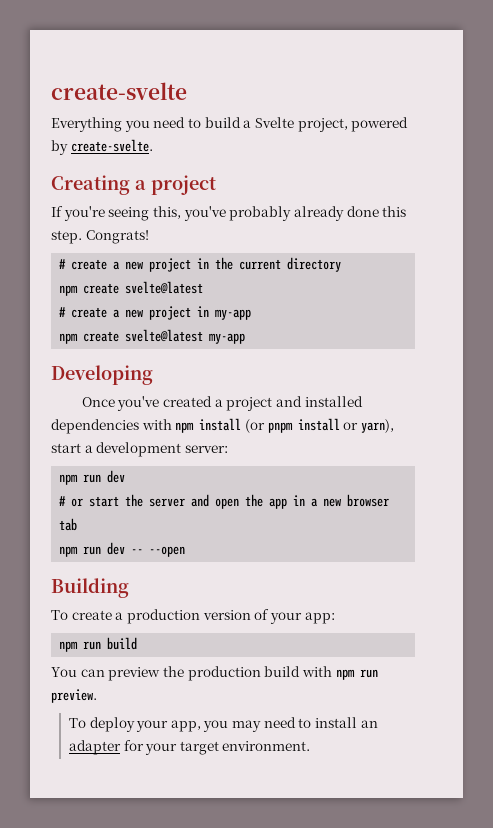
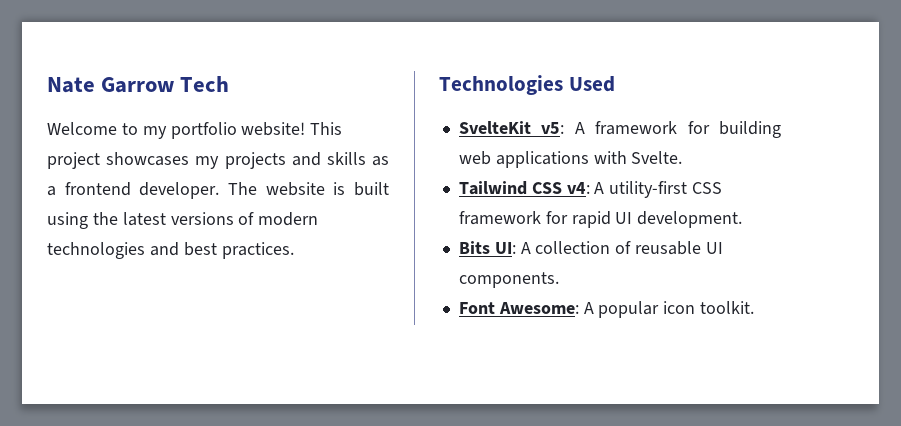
- create-svelte
- Everything you need to build a Svelte project, powered by create-svelte.
- Creating a project
- If you're seeing this, you've probably already done this step. Congrats!
- # create a new project in the current directory
- npm create svelte@latest
- # create a new project in my-app
- npm create svelte@latest my-app
- Developing
- Once you've created a project and installed dependencies with npm install (or pnpm install or yarn), start a development server:
- npm run dev
- # or start the server and open the app in a new browser tab
- npm run dev -- --open
- Building
- To create a production version of your app:
- npm run build
- You can preview the production build with npm run preview.
- To deploy your app, you may need to install an adapter for your target environment.
+ Nate Garrow Tech
+ Welcome to my portfolio website! This project showcases my projects and skills as a frontend developer. The website is built using the latest versions of modern technologies and best practices.
+ Technologies Used
+ SvelteKit v5: A framework for building web applications with Svelte.
+ Tailwind CSS v4: A utility-first CSS framework for rapid UI development.
+ Bits UI: A collection of reusable UI components.
+ Font Awesome: A popular icon toolkit.

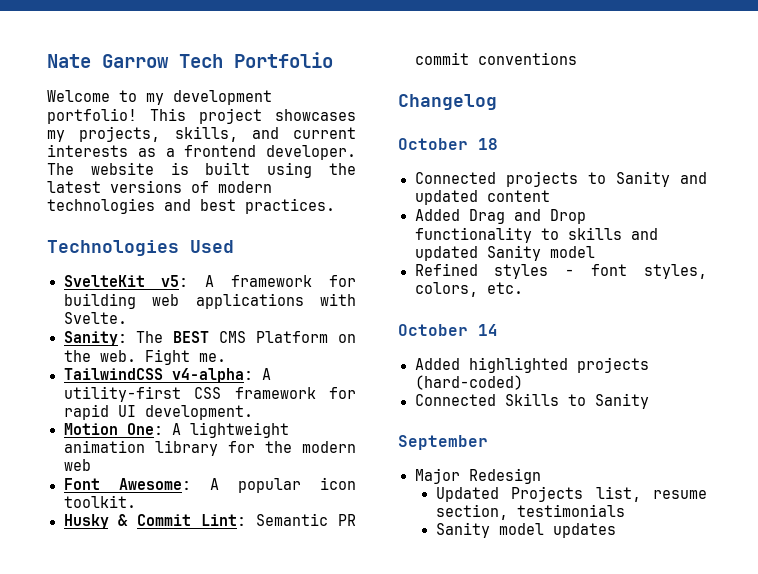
- Nate Garrow Tech
+ Nate Garrow Tech Portfolio
- Welcome to my portfolio website!
+ Welcome to my development portfolio!
- This project showcases my projects and skills as a frontend developer.
+ This project showcases my projects, skills, and current interests as a frontend developer.
- Tailwind CSS v4: A utility-first CSS framework for rapid UI development.
+ Sanity: The BEST CMS Platform on the web. Fight me.
+ TailwindCSS v4-alpha: A utility-first CSS framework for rapid UI development.
- Bits UI: A collection of reusable UI components.
+ Motion One: A lightweight animation library for the modern web
+ Husky & Commit Lint: Semantic PR commit conventions
+ Changelog
+ October 18
+ Connected projects to Sanity and updated content
+ Added Drag and Drop functionality to skills and updated Sanity model
+ Refined styles - font styles, colors, etc.
+ October 14
+ Added highlighted projects (hard-coded)
+ Connected Skills to Sanity
+ September
+ Major Redesign
+ Updated Projects list, resume section, testimonials
+ Sanity model updates

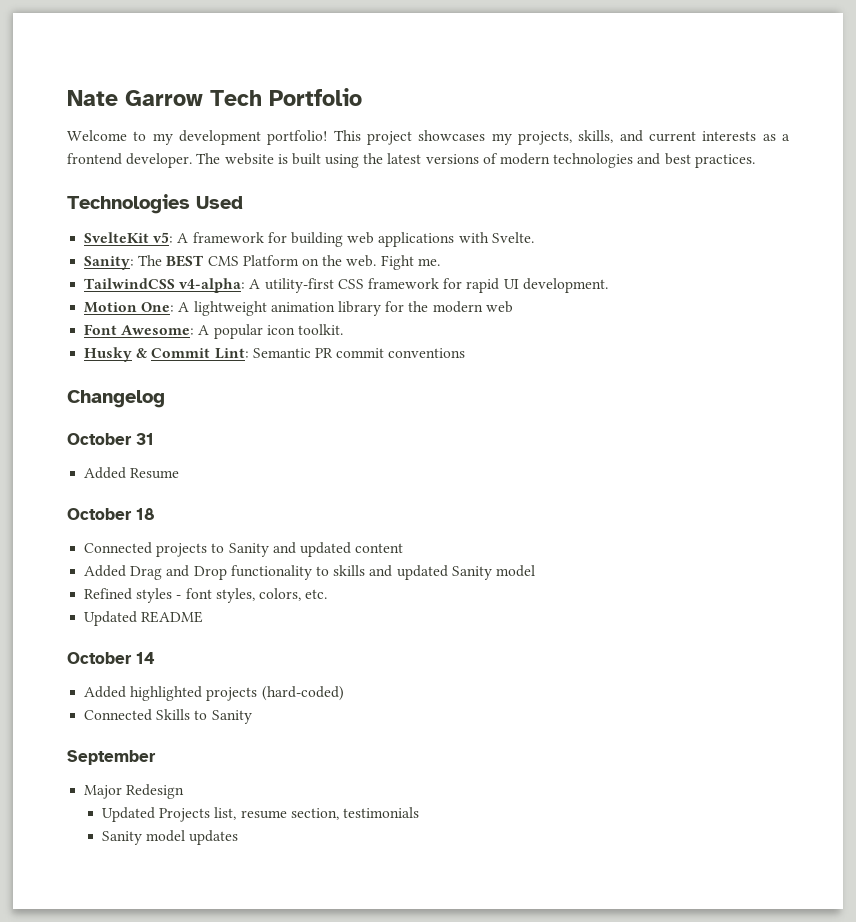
+ October 31
+ Added Resume
+ Updated README

